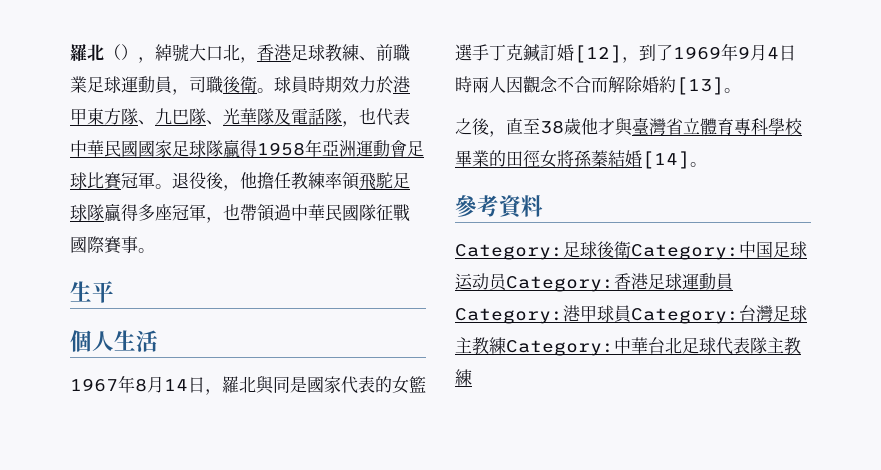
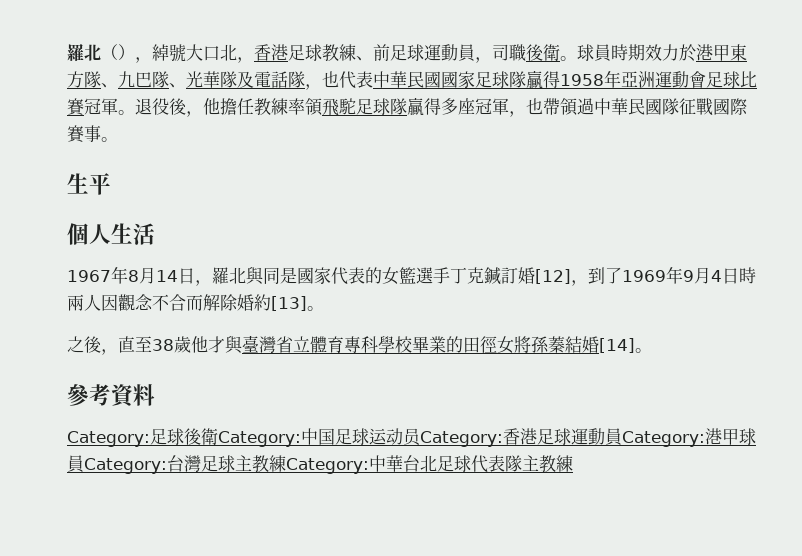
- 羅北（），綽號大口北，香港足球教練、前職業足球運動員，司職後衛。
+ 羅北（），綽號大口北，香港足球教練、前足球運動員，司職後衛。

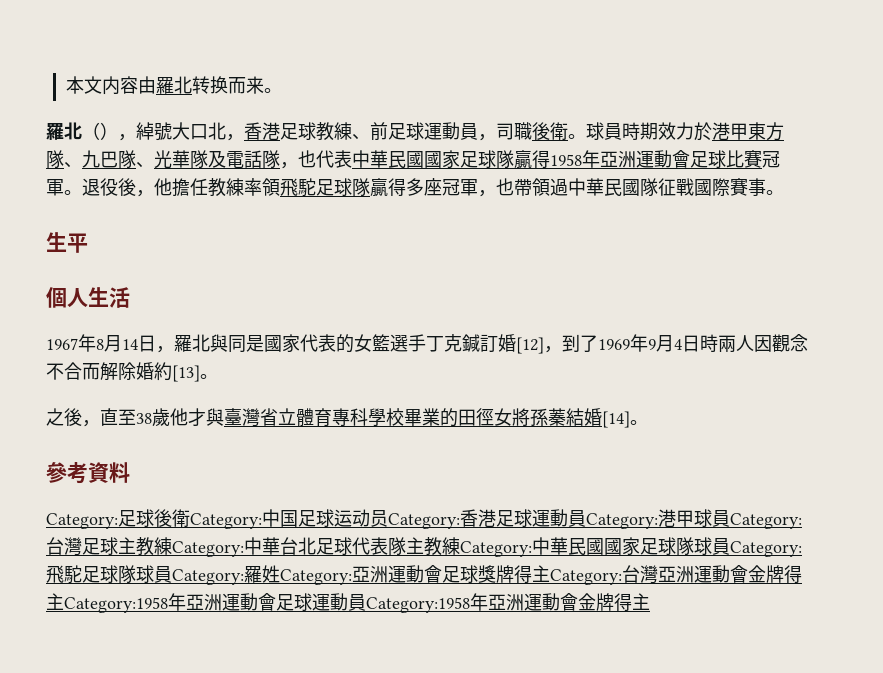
+ 本文内容由羅北转换而来。
- Category:足球後衛Category:中国足球运动员Category:香港足球運動員Category:港甲球員Category:台灣足球主教練Category:中華台北足球代表隊主教練
+ Category:足球後衛Category:中国足球运动员Category:香港足球運動員Category:港甲球員Category:台灣足球主教練Category:中華台北足球代表隊主教練Category:中華民國國家足球隊球員Category:飛駝足球隊球員Category:羅姓Category:亞洲運動會足球獎牌得主Category:台灣亞洲運動會金牌得主Category:1958年亞洲運動會足球運動員Category:1958年亞洲運動會金牌得主

